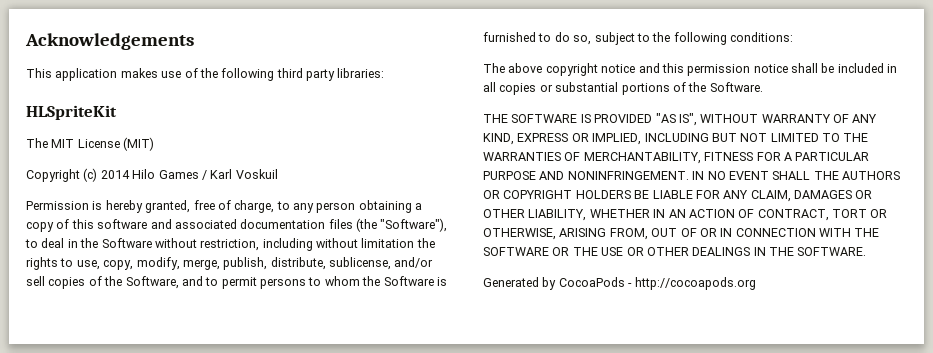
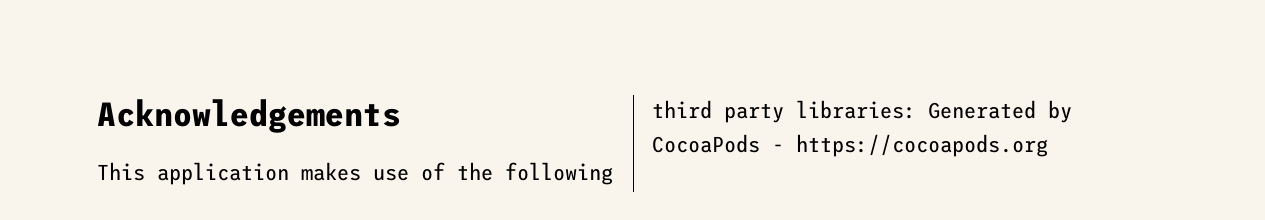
- This application makes use of the following third party libraries:
- HLSpriteKit
- The MIT License (MIT)
- Copyright (c) 2014 Hilo Games / Karl Voskuil
- Permission is hereby granted, free of charge, to any person obtaining a copy of this software and associated documentation files (the "Software"), to deal in the Software without restriction, including without limitation the rights to use, copy, modify, merge, publish, distribute, sublicense, and/or sell copies of the Software, and to permit persons to whom the Software is furnished to do so, subject to the following conditions:
- The above copyright notice and this permission notice shall be included in all copies or substantial portions of the Software.
- THE SOFTWARE IS PROVIDED "AS IS", WITHOUT WARRANTY OF ANY KIND, EXPRESS OR IMPLIED, INCLUDING BUT NOT LIMITED TO THE WARRANTIES OF MERCHANTABILITY, FITNESS FOR A PARTICULAR PURPOSE AND NONINFRINGEMENT. IN NO EVENT SHALL THE AUTHORS OR COPYRIGHT HOLDERS BE LIABLE FOR ANY CLAIM, DAMAGES OR OTHER LIABILITY, WHETHER IN AN ACTION OF CONTRACT, TORT OR OTHERWISE, ARISING FROM, OUT OF OR IN CONNECTION WITH THE SOFTWARE OR THE USE OR OTHER DEALINGS IN THE SOFTWARE.
- Generated by CocoaPods - http://cocoapods.org
+ This application makes use of the following third party libraries: Generated by CocoaPods - https://cocoapods.org

